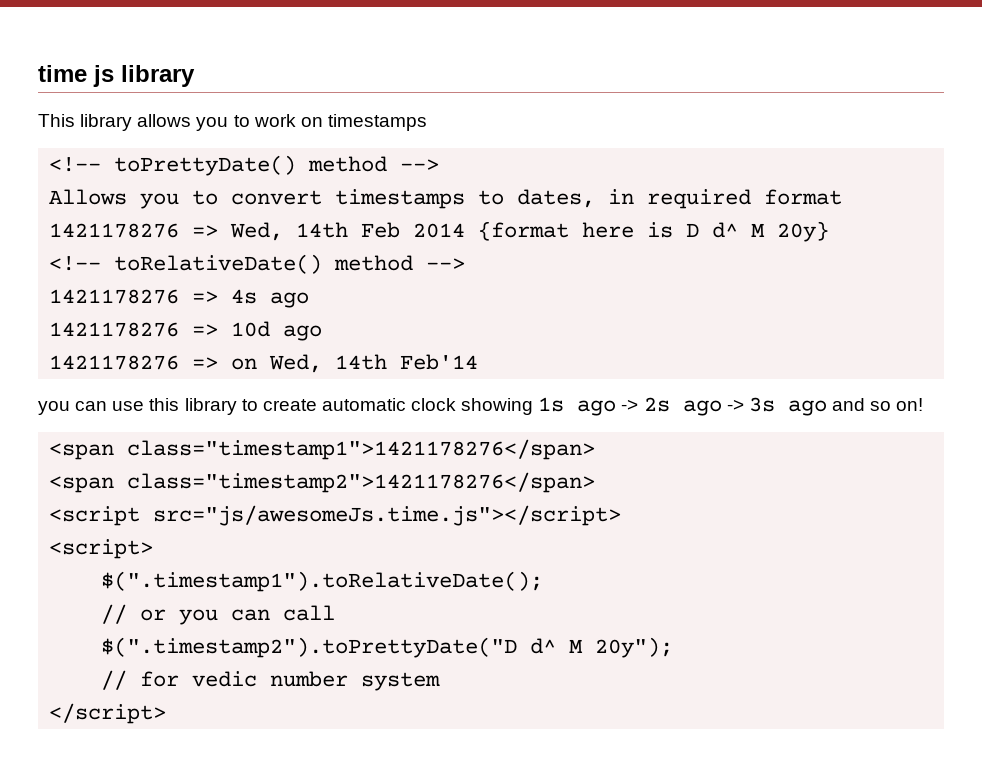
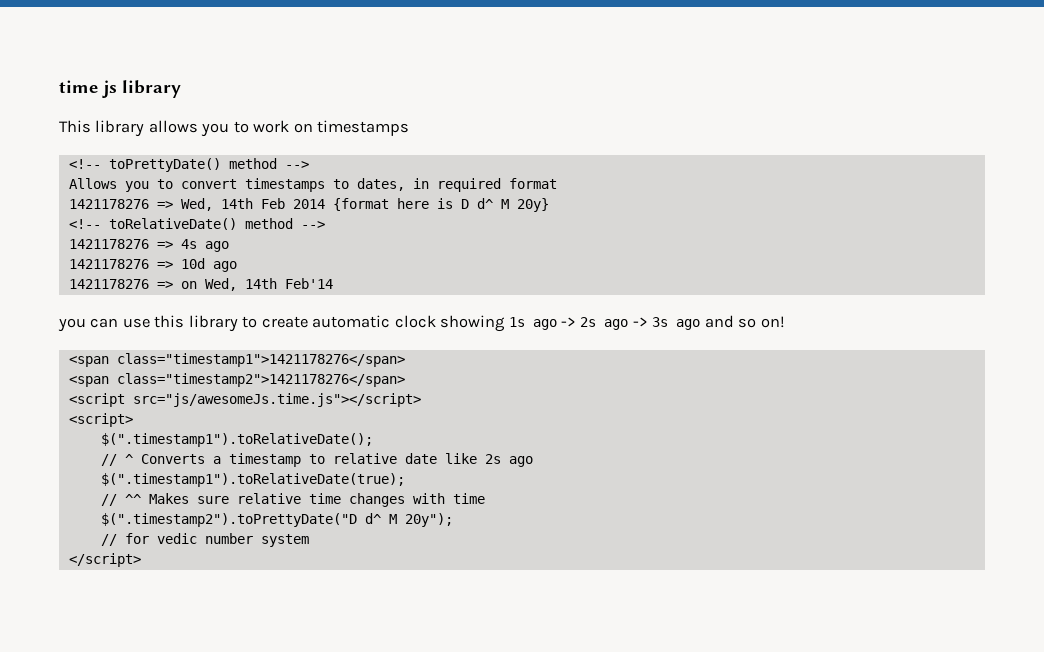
- // or you can call
+ // ^ Converts a timestamp to relative date like 2s ago
+ $(".timestamp1").toRelativeDate(true);
+ // ^^ Makes sure relative time changes with time

